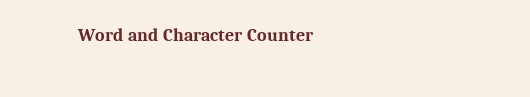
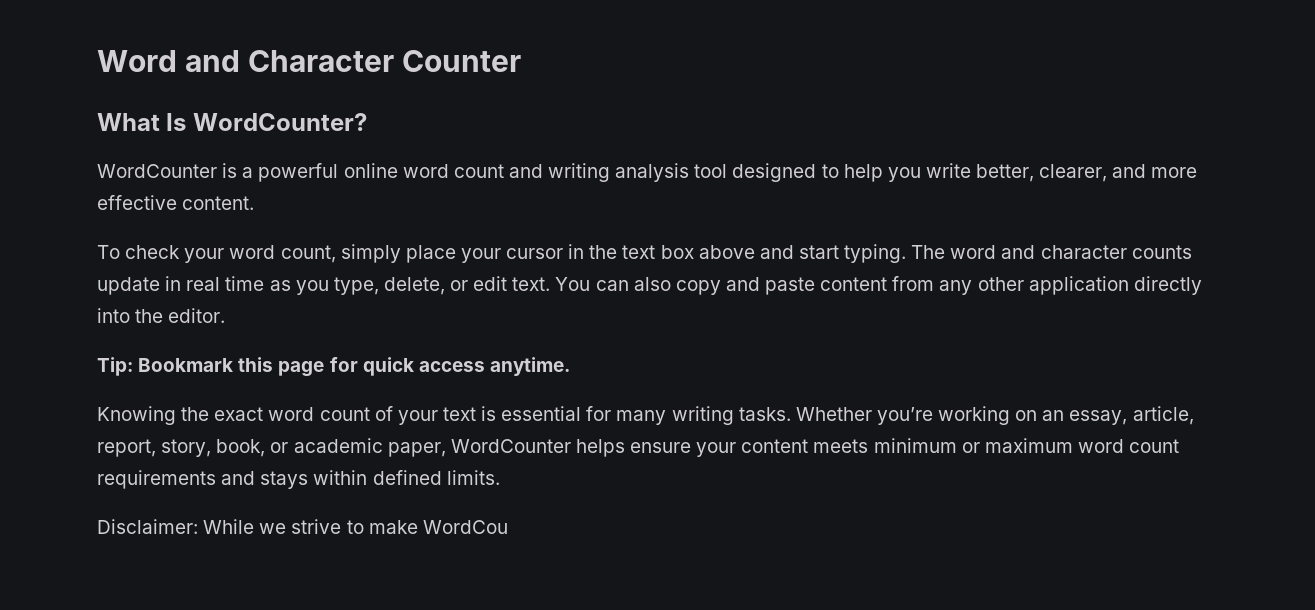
+ What Is WordCounter?
+ WordCounter is a powerful online word count and writing analysis tool designed to help you write better, clearer, and more effective content.
+ To check your word count, simply place your cursor in the text box above and start typing. The word and character counts update in real time as you type, delete, or edit text. You can also copy and paste content from any other application directly into the editor.
+ Tip: Bookmark this page for quick access anytime.
+ Knowing the exact word count of your text is essential for many writing tasks. Whether you’re working on an essay, article, report, story, book, or academic paper, WordCounter helps ensure your content meets minimum or maximum word count requirements and stays within defined limits.
+ Disclaimer: While we strive to make WordCou

